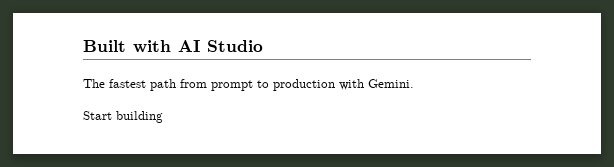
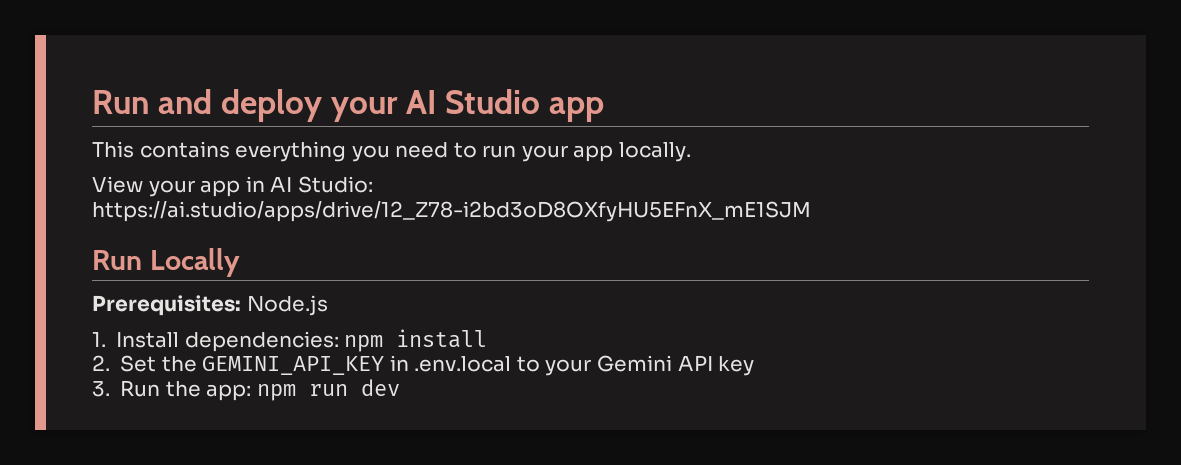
- Built with AI Studio
- The fastest path from prompt to production with Gemini.
- Start building
+ Run and deploy your AI Studio app
+ This contains everything you need to run your app locally.
+ View your app in AI Studio: https://ai.studio/apps/drive/12_Z78-i2bd3oD8OXfyHU5EFnX_mE1SJM
+ Run Locally
+ Prerequisites: Node.js
+ 1. Install dependencies: npm install
+ 2. Set the GEMINI_API_KEY in .env.local to your Gemini API key
+ 3. Run the app: npm run dev

